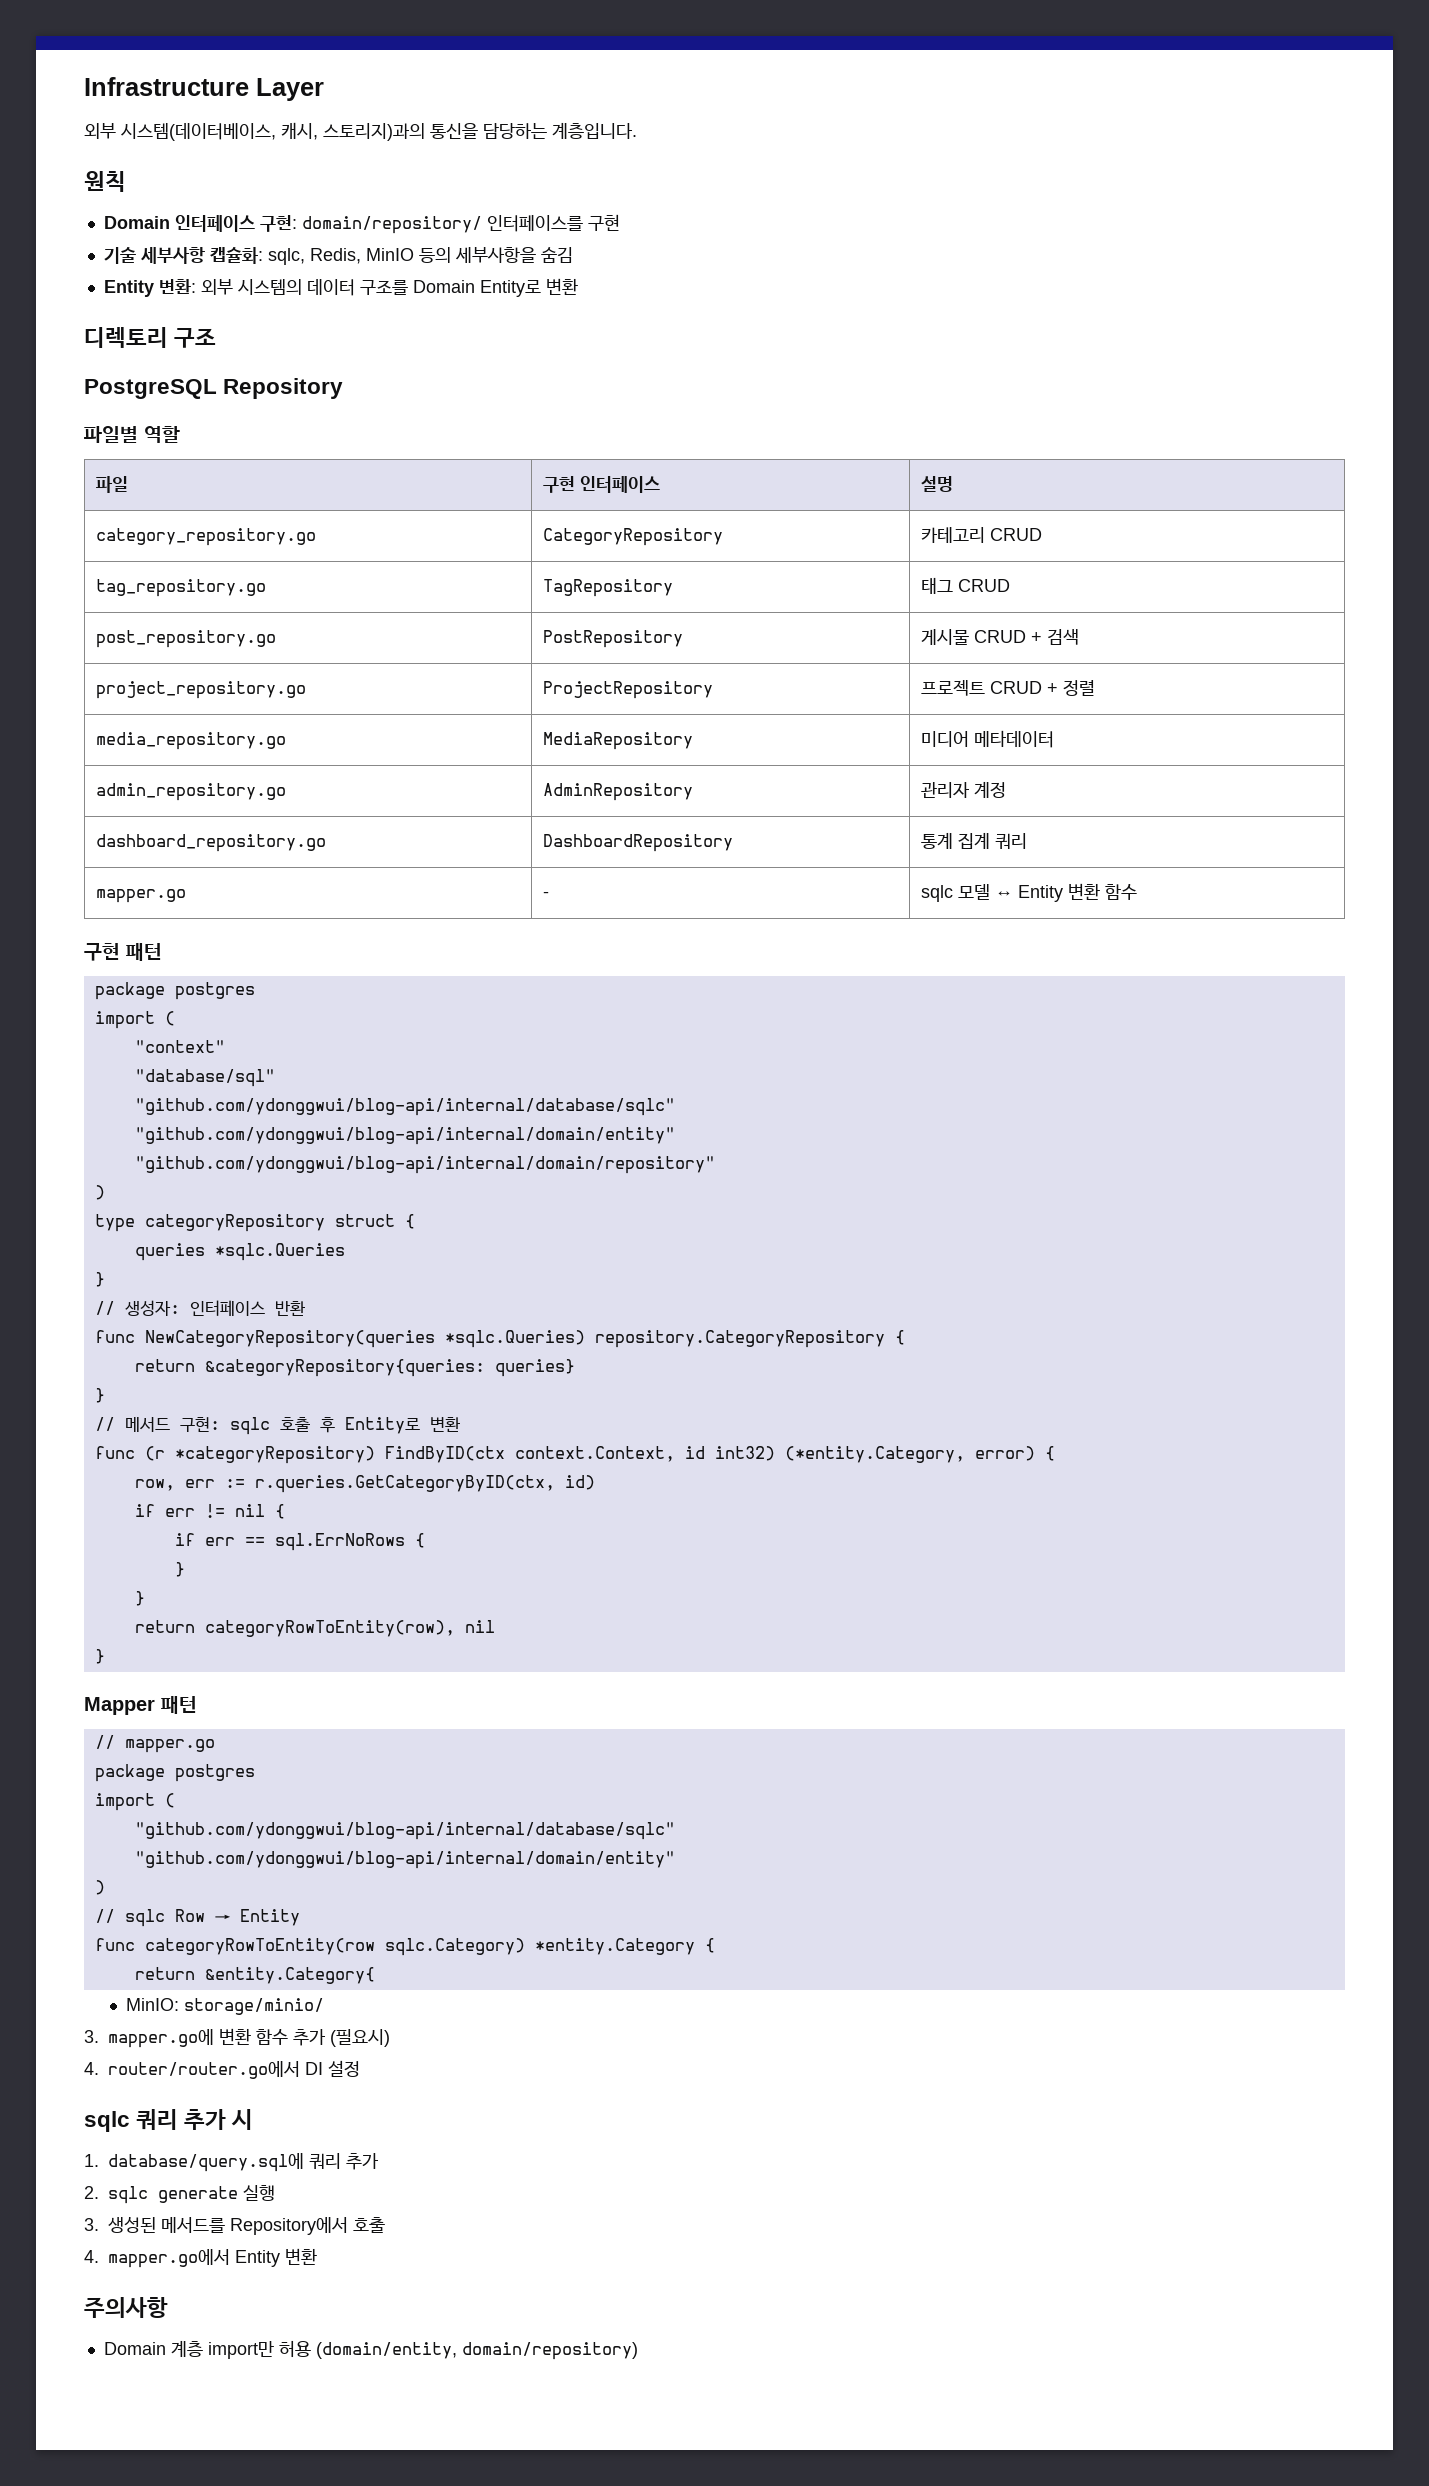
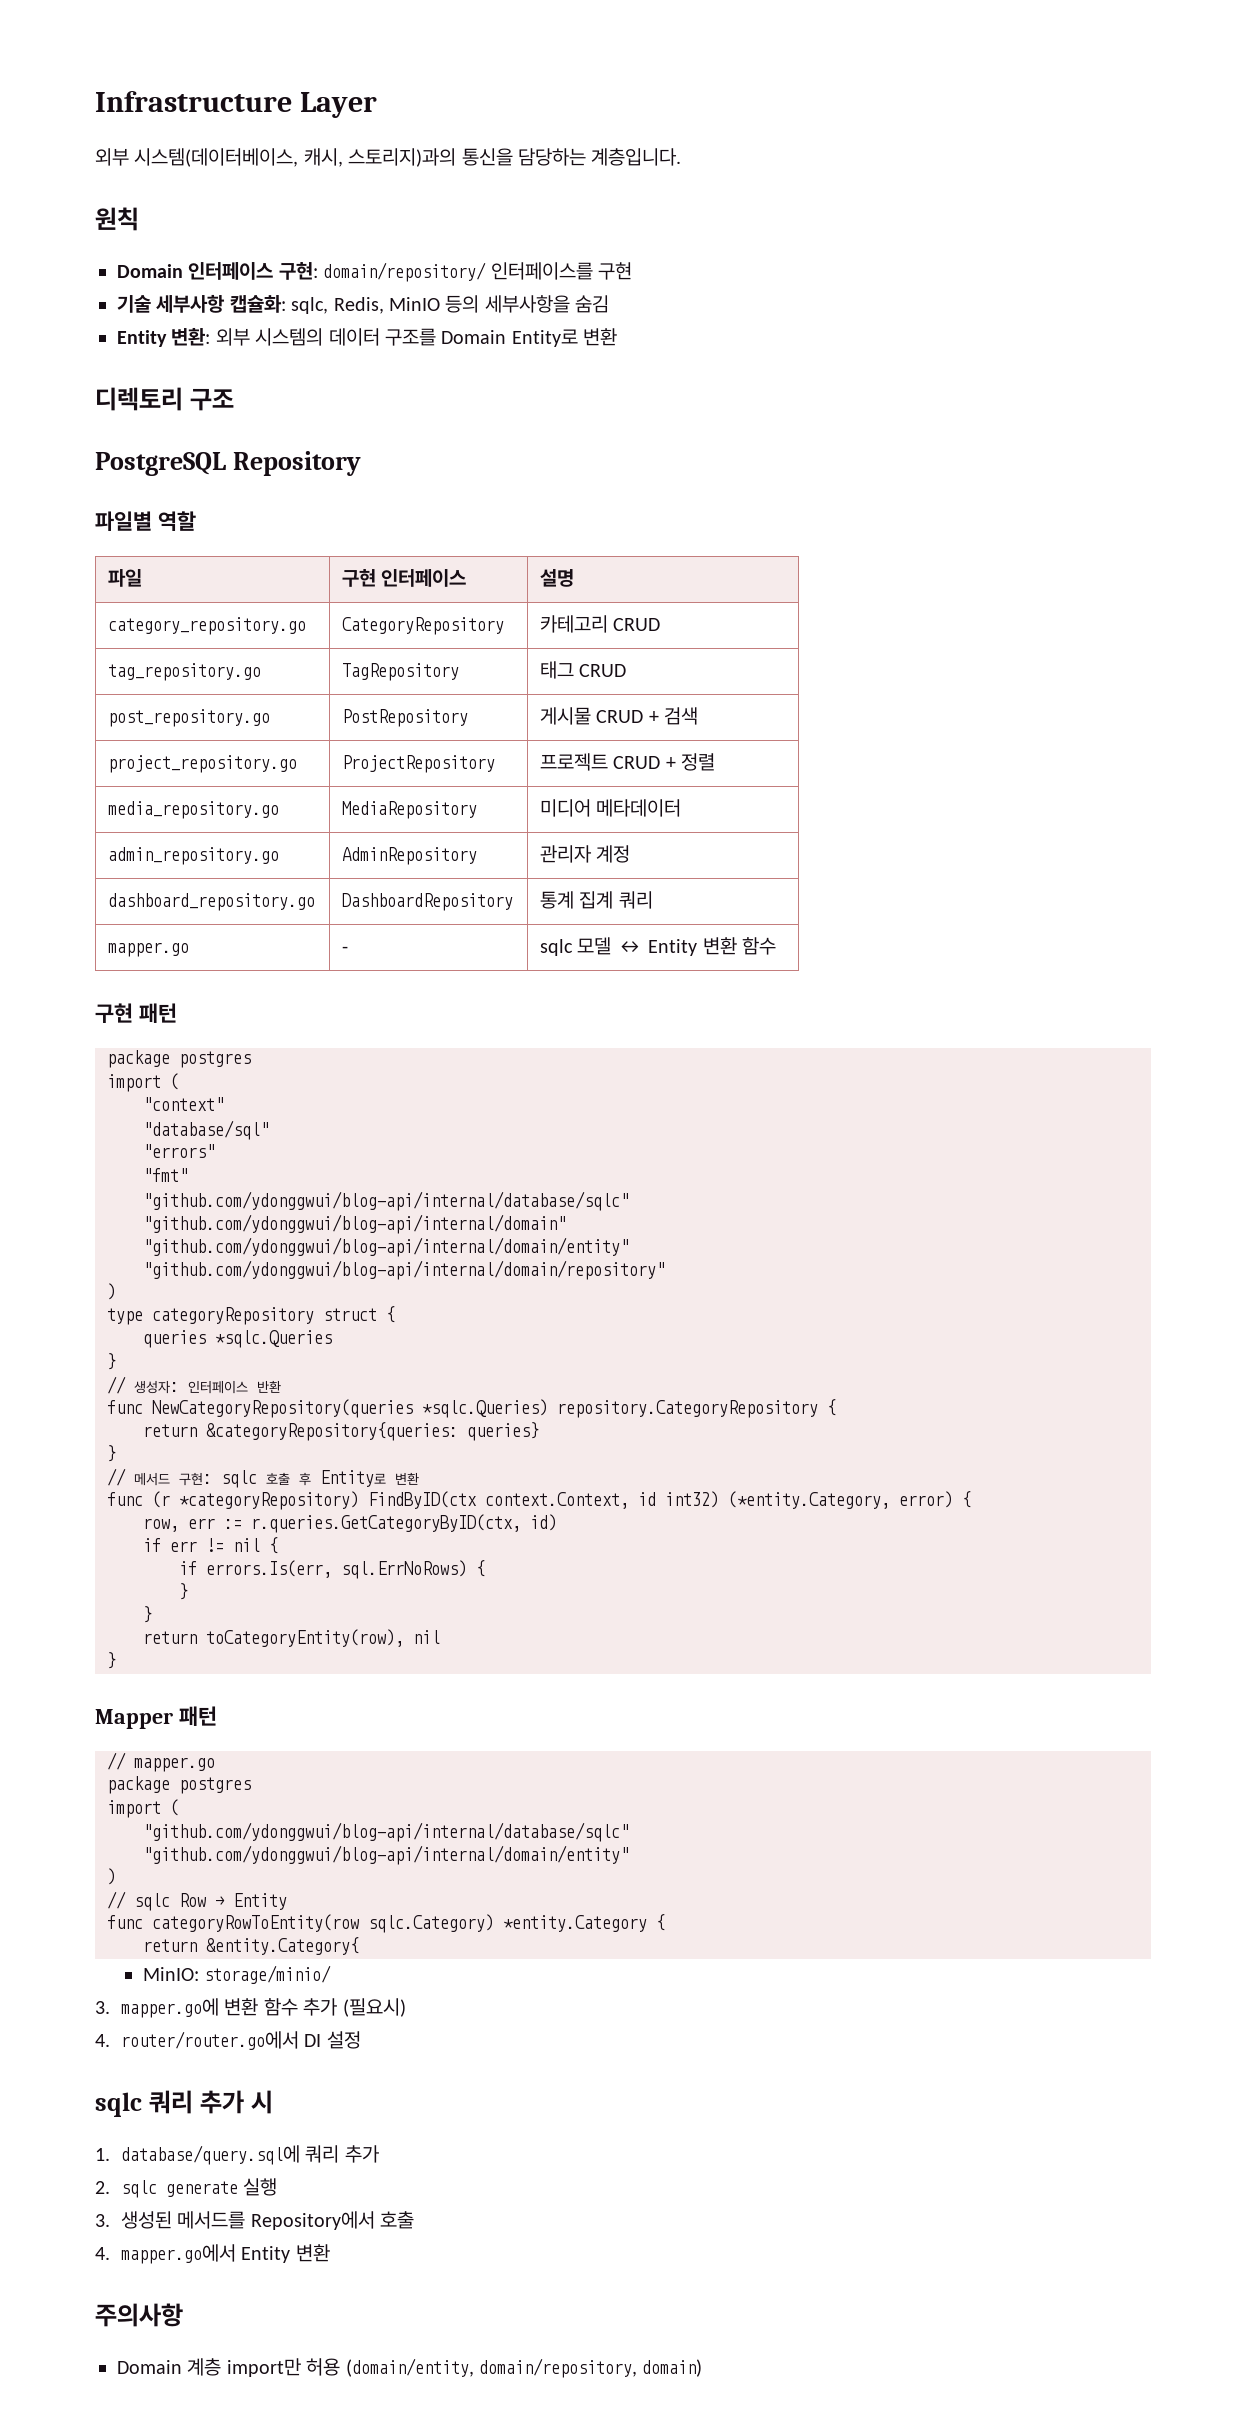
  "database/sql"
+ "errors"
+ "fmt"
  "github.com/ydonggwui/blog-api/internal/database/sqlc"
+ "github.com/ydonggwui/blog-api/internal/domain"
- if err == sql.ErrNoRows {
+ if errors.Is(err, sql.ErrNoRows) {
- return categoryRowToEntity(row), nil
+ return toCategoryEntity(row), nil
- Domain 계층 import만 허용 (domain/entity, domain/repository)
+ Domain 계층 import만 허용 (domain/entity, domain/repository, domain)

